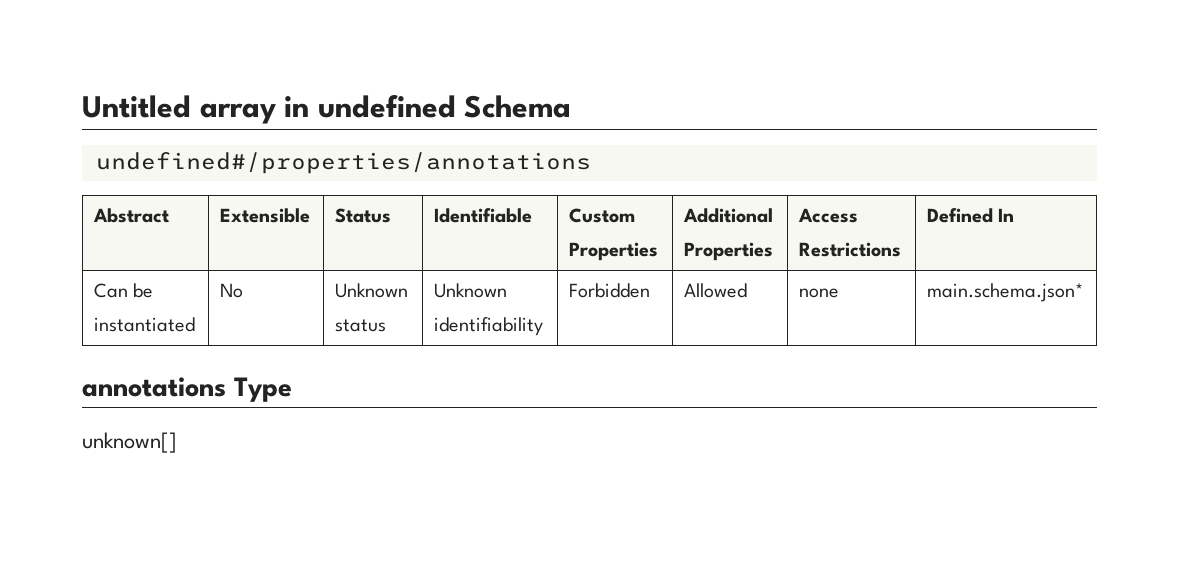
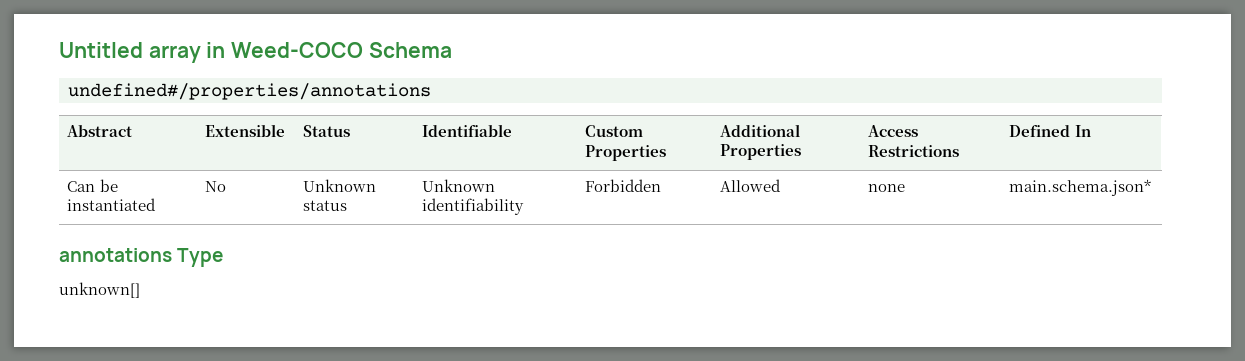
- Untitled array in undefined Schema
+ Untitled array in Weed-COCO Schema

